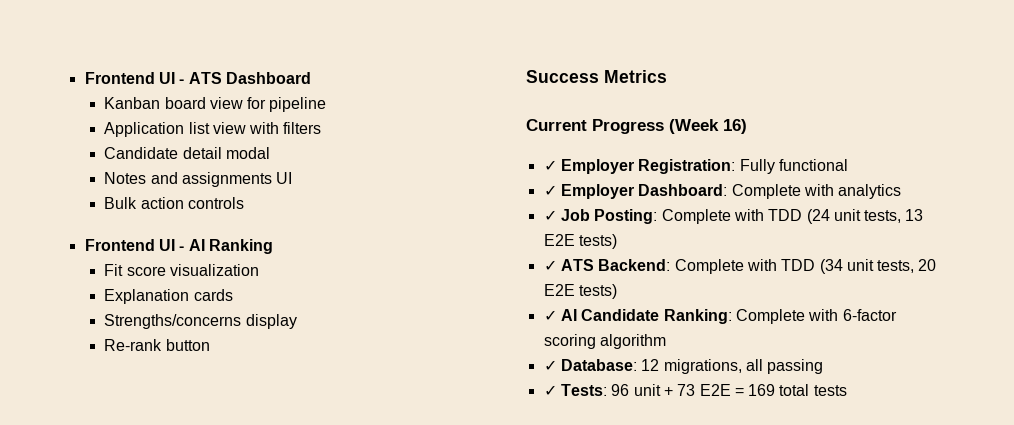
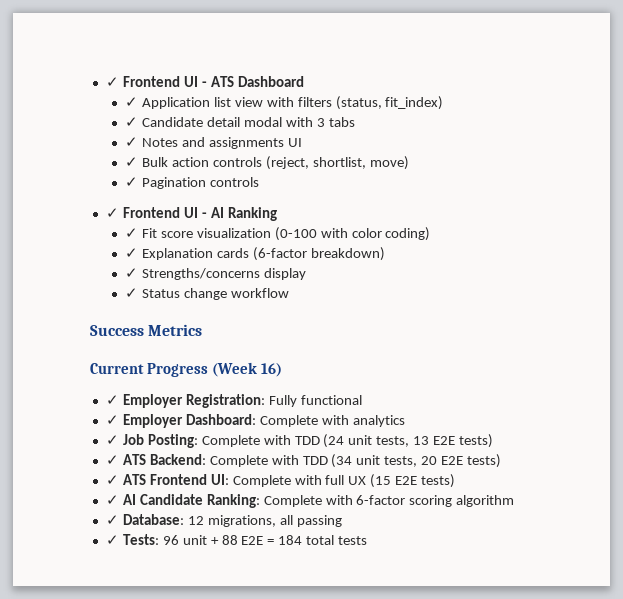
- Frontend UI - ATS Dashboard
+ ✓ Frontend UI - ATS Dashboard
- Kanban board view for pipeline
- Application list view with filters
- Candidate detail modal
- Notes and assignments UI
+ ✓ Application list view with filters (status, fit_index)
+ ✓ Candidate detail modal with 3 tabs
+ ✓ Notes and assignments UI
- Bulk action controls
- Frontend UI - AI Ranking
+ ✓ Bulk action controls (reject, shortlist, move)
+ ✓ Pagination controls
+ ✓ Frontend UI - AI Ranking
- Fit score visualization
- Explanation cards
- Strengths/concerns display
+ ✓ Fit score visualization (0-100 with color coding)
+ ✓ Explanation cards (6-factor breakdown)
+ ✓ Strengths/concerns display
- Re-rank button
+ ✓ Status change workflow
+ ✓ ATS Frontend UI: Complete with full UX (15 E2E tests)
- ✓ Tests: 96 unit + 73 E2E = 169 total tests
+ ✓ Tests: 96 unit + 88 E2E = 184 total tests

